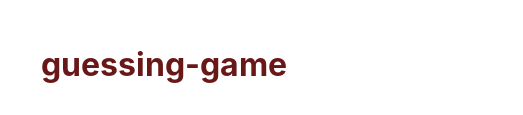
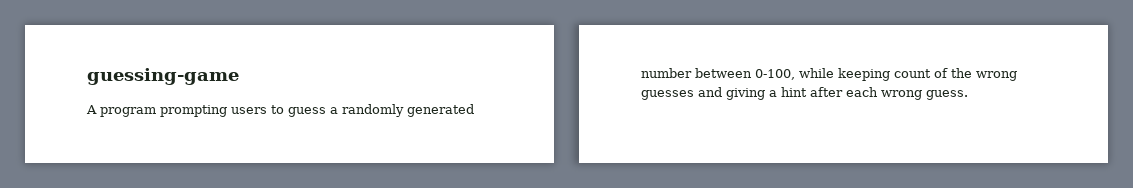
+ A program prompting users to guess a randomly generated number between 0-100, while keeping count of the wrong guesses and giving a hint after each wrong guess.

